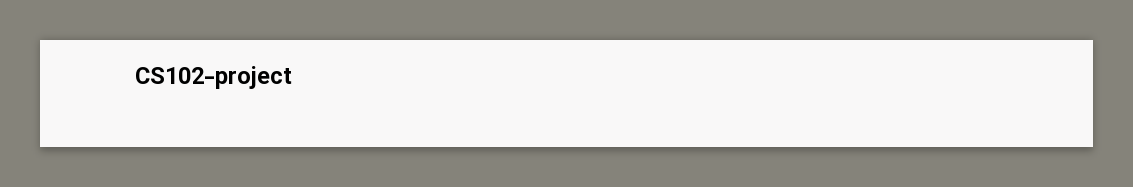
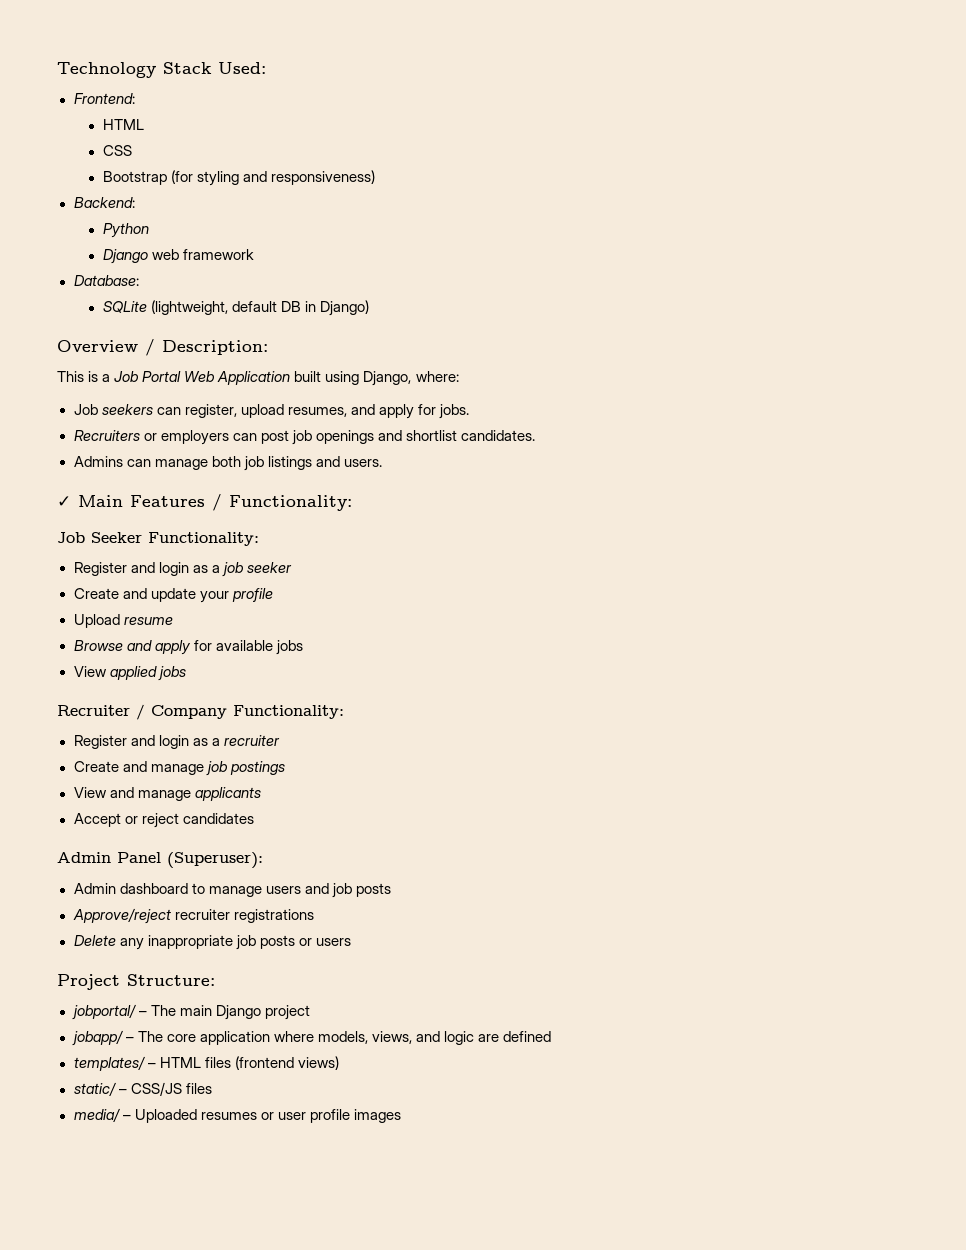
- CS102-project
+ Technology Stack Used:
+ Frontend:
+ HTML
+ CSS
+ Bootstrap (for styling and responsiveness)
+ Backend:
+ Python
+ Django web framework
+ Database:
+ SQLite (lightweight, default DB in Django)
+ Overview / Description:
+ This is a Job Portal Web Application built using Django, where:
+ Job seekers can register, upload resumes, and apply for jobs.
+ Recruiters or employers can post job openings and shortlist candidates.
+ Admins can manage both job listings and users.
+ ✓ Main Features / Functionality:
+ Job Seeker Functionality:
+ Register and login as a job seeker
+ Create and update your profile
+ Upload resume
+ Browse and apply for available jobs
+ View applied jobs
+ Recruiter / Company Functionality:
+ Register and login as a recruiter
+ Create and manage job postings
+ View and manage applicants
+ Accept or reject candidates
+ Admin Panel (Superuser):
+ Admin dashboard to manage users and job posts
+ Approve/reject recruiter registrations
+ Delete any inappropriate job posts or users
+ Project Structure:
+ jobportal/ – The main Django project
+ jobapp/ – The core application where models, views, and logic are defined
+ templates/ – HTML files (frontend views)
+ static/ – CSS/JS files
+ media/ – Uploaded resumes or user profile images

